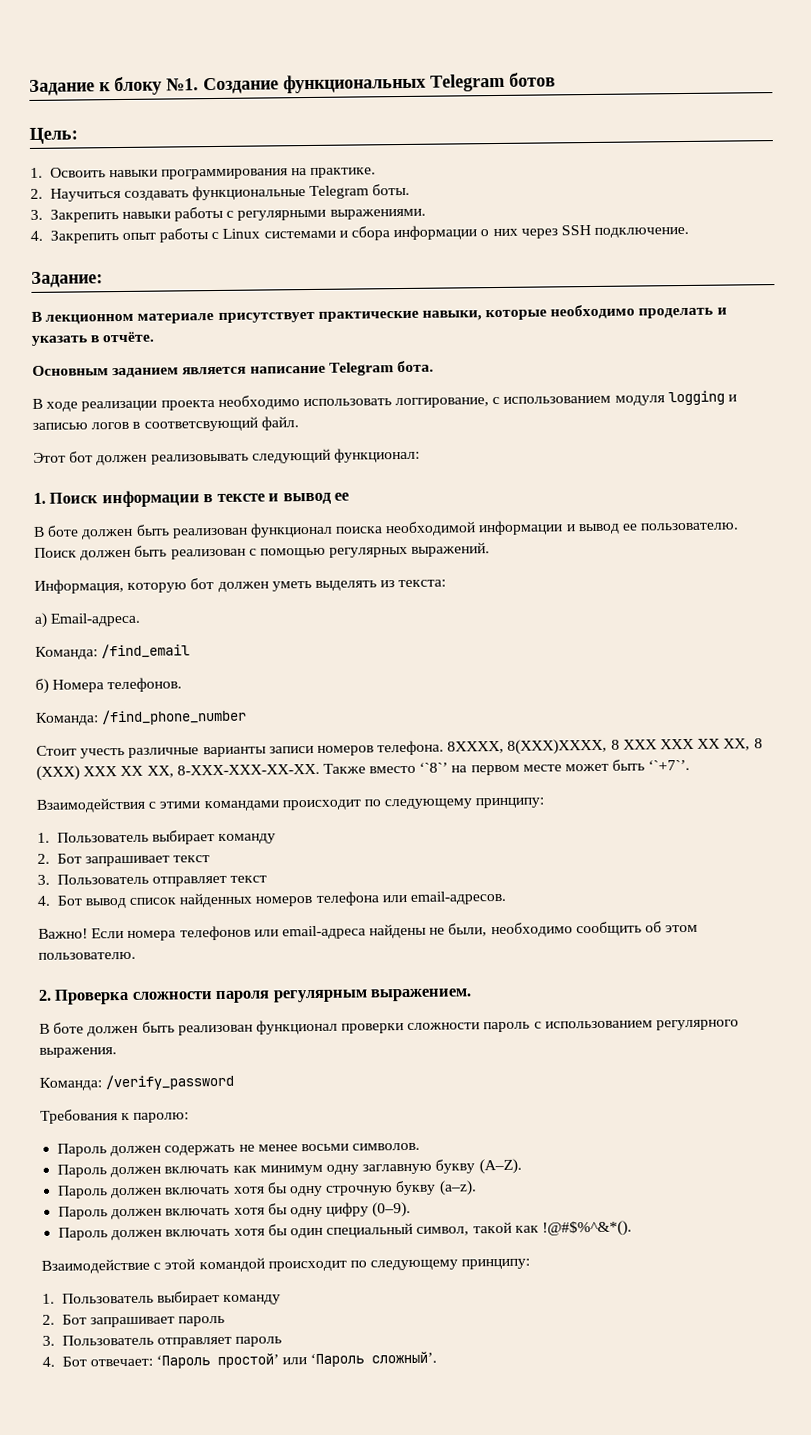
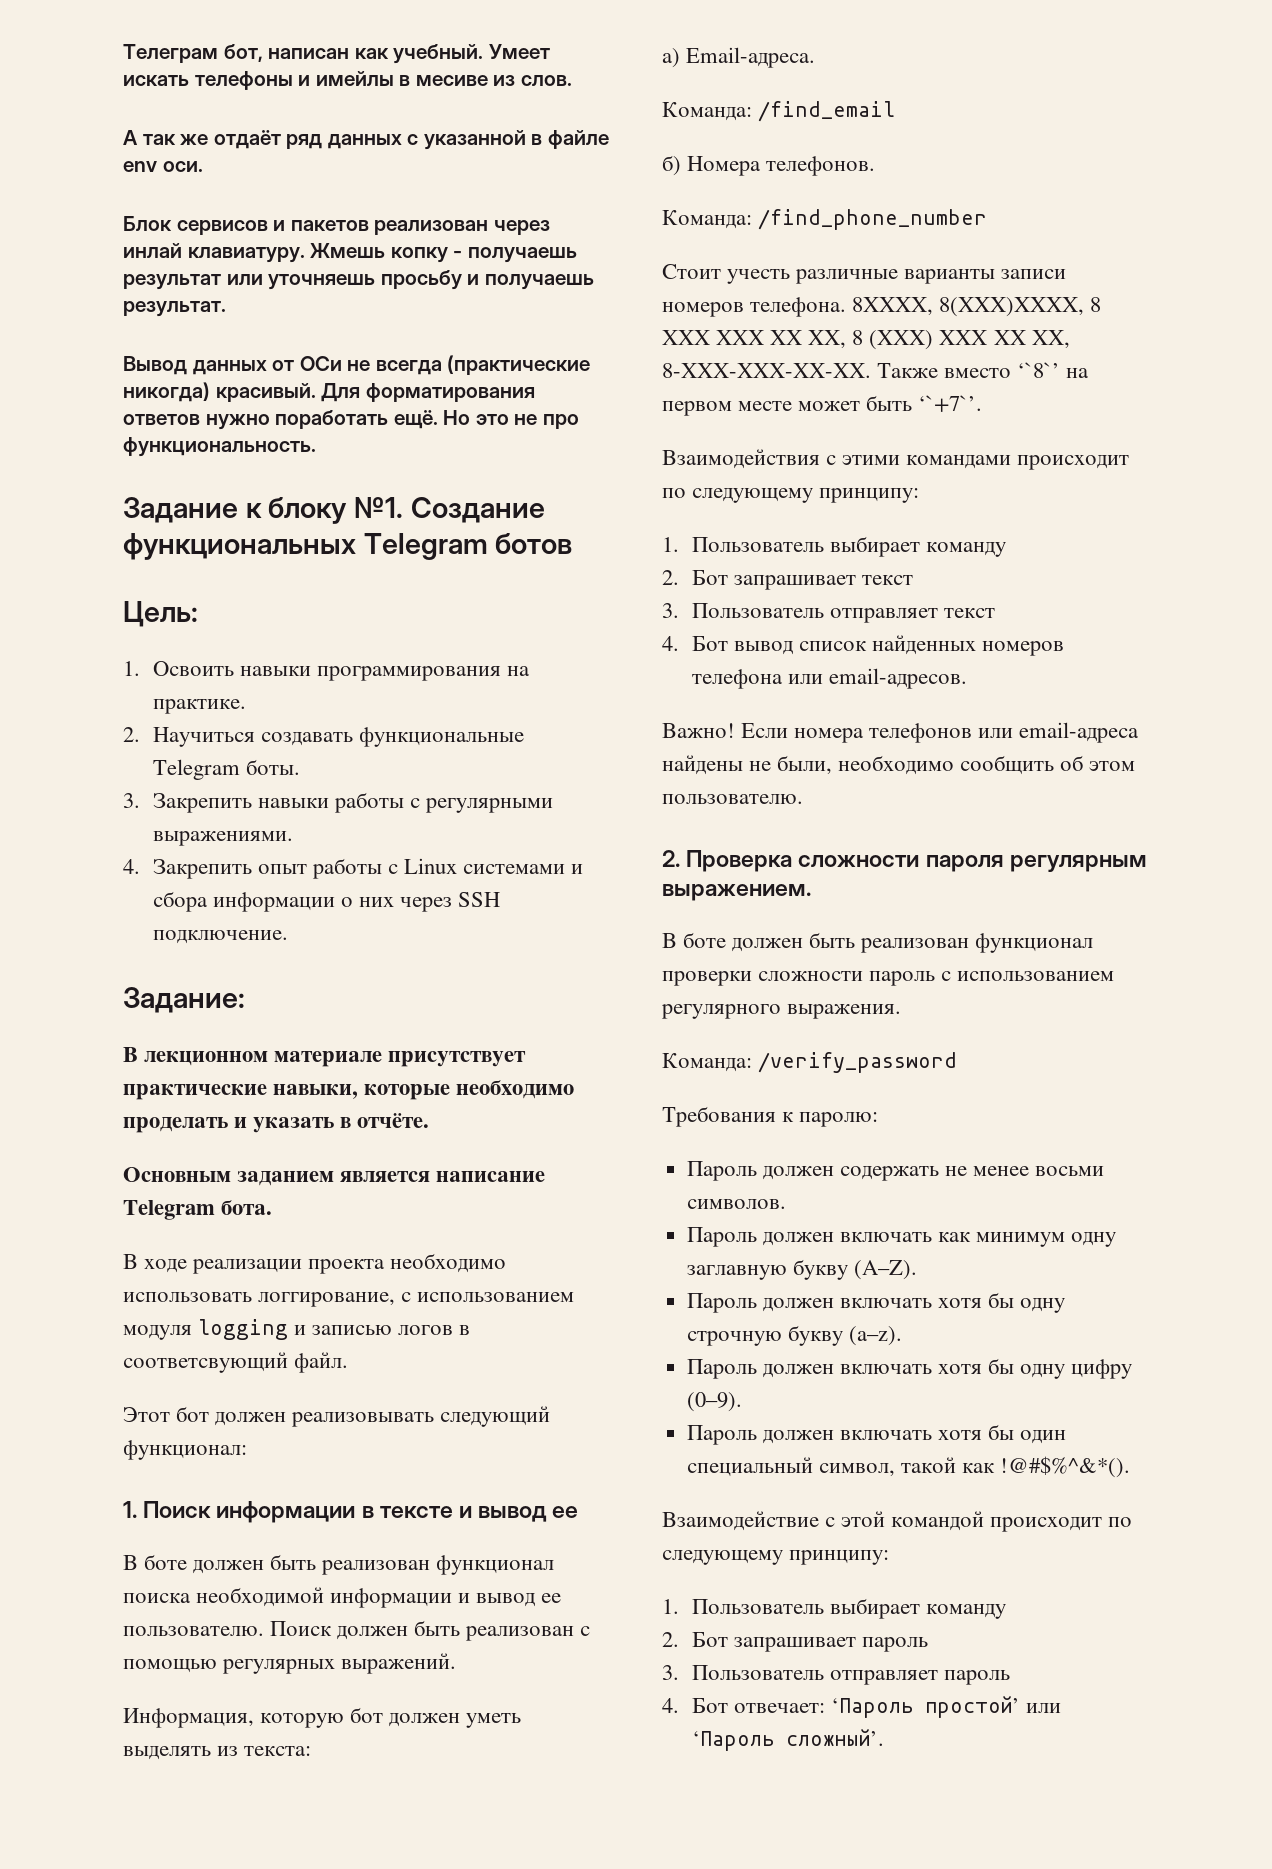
+ Телеграм бот, написан как учебный. Умеет искать телефоны и имейлы в месиве из слов.
+ А так же отдаёт ряд данных с указанной в файле env оси.
+ Блок сервисов и пакетов реализован через инлай клавиатуру. Жмешь копку - получаешь результат или уточняешь просьбу и получаешь результат.
+ Вывод данных от ОСи не всегда (практические никогда) красивый. Для форматирования ответов нужно поработать ещё. Но это не про функциональность.

